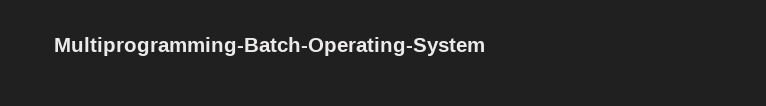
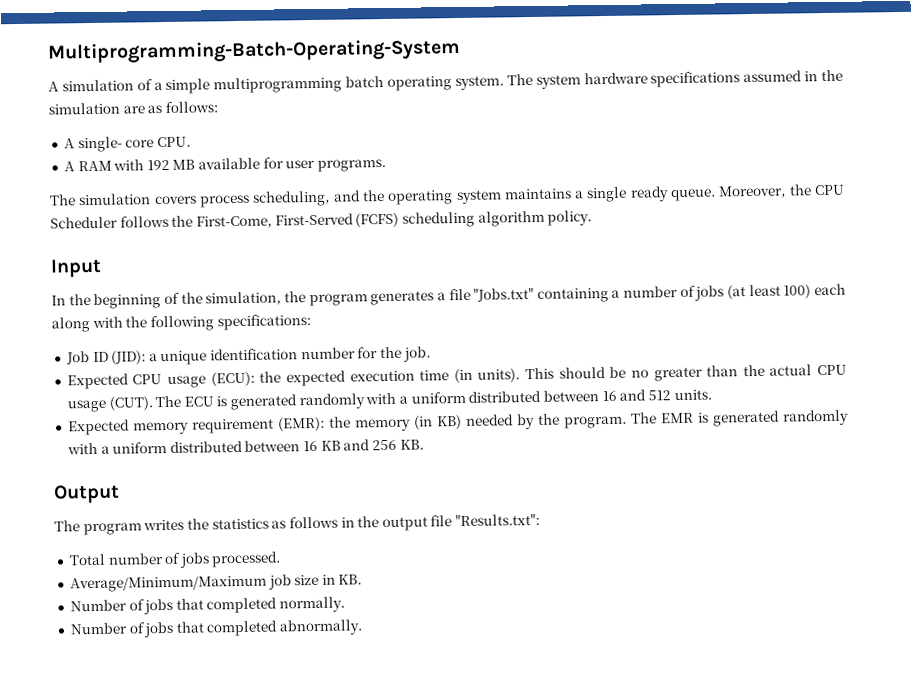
+ A simulation of a simple multiprogramming batch operating system. The system hardware specifications assumed in the simulation are as follows:
+ A single- core CPU.
+ A RAM with 192 MB available for user programs.
+ The simulation covers process scheduling, and the operating system maintains a single ready queue. Moreover, the CPU Scheduler follows the First-Come, First-Served (FCFS) scheduling algorithm policy.
+ Input
+ In the beginning of the simulation, the program generates a file "Jobs.txt" containing a number of jobs (at least 100) each along with the following specifications:
+ Job ID (JID): a unique identification number for the job.
+ Expected CPU usage (ECU): the expected execution time (in units). This should be no greater than the actual CPU usage (CUT). The ECU is generated randomly with a uniform distributed between 16 and 512 units.
+ Expected memory requirement (EMR): the memory (in KB) needed by the program. The EMR is generated randomly with a uniform distributed between 16 KB and 256 KB.
+ Output
+ The program writes the statistics as follows in the output file "Results.txt":
+ Total number of jobs processed.
+ Average/Minimum/Maximum job size in KB.
+ Number of jobs that completed normally.
+ Number of jobs that completed abnormally.

